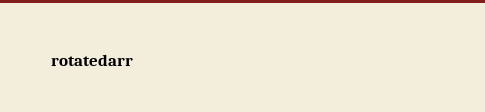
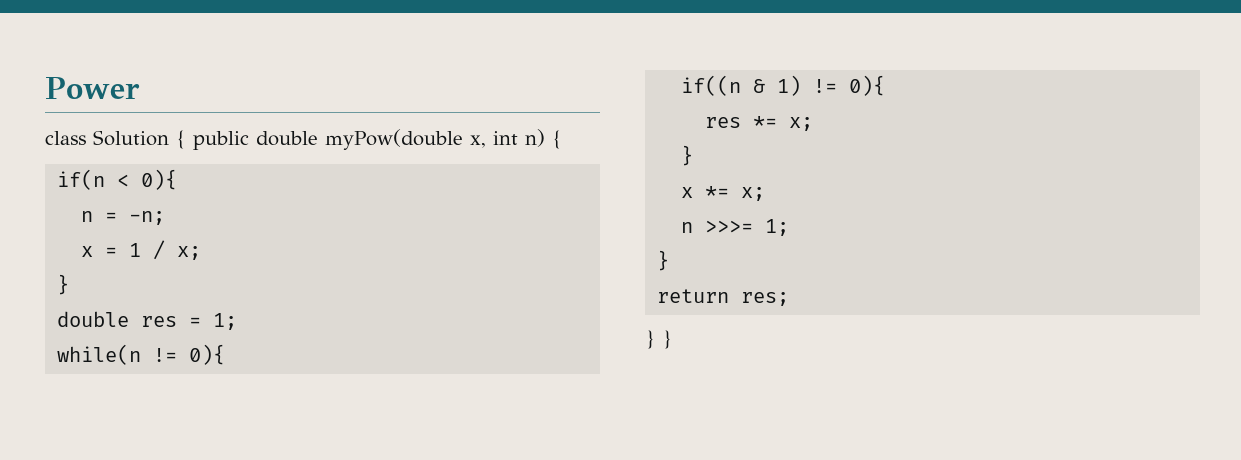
- rotatedarr
+ Power
+ class Solution { public double myPow(double x, int n) {
+ if(n < 0){
+ n = -n;
+ x = 1 / x;
+ }
+ double res = 1;
+ while(n != 0){
+ if((n & 1) != 0){
+ res *= x;
+ }
+ x *= x;
+ n >>>= 1;
+ }
+ return res;
+ } }

